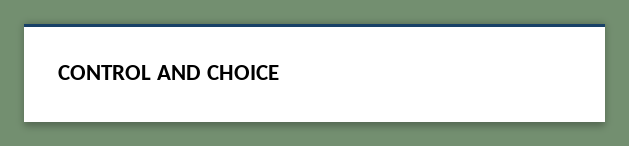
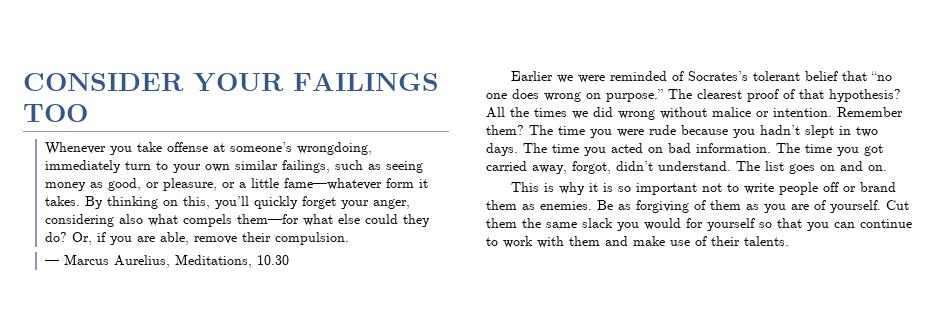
- CONTROL AND CHOICE
+ CONSIDER YOUR FAILINGS TOO
+ Whenever you take offense at someone’s wrongdoing, immediately turn to your own similar failings, such as seeing money as good, or pleasure, or a little fame—whatever form it takes. By thinking on this, you’ll quickly forget your anger, considering also what compels them—for what else could they do? Or, if you are able, remove their compulsion.
+ — Marcus Aurelius, Meditations, 10.30
+ Earlier we were reminded of Socrates’s tolerant belief that “no one does wrong on purpose.” The clearest proof of that hypothesis? All the times we did wrong without malice or intention. Remember them? The time you were rude because you hadn’t slept in two days. The time you acted on bad information. The time you got carried away, forgot, didn’t understand. The list goes on and on.
+ This is why it is so important not to write people off or brand them as enemies. Be as forgiving of them as you are of yourself. Cut them the same slack you would for yourself so that you can continue to work with them and make use of their talents.

